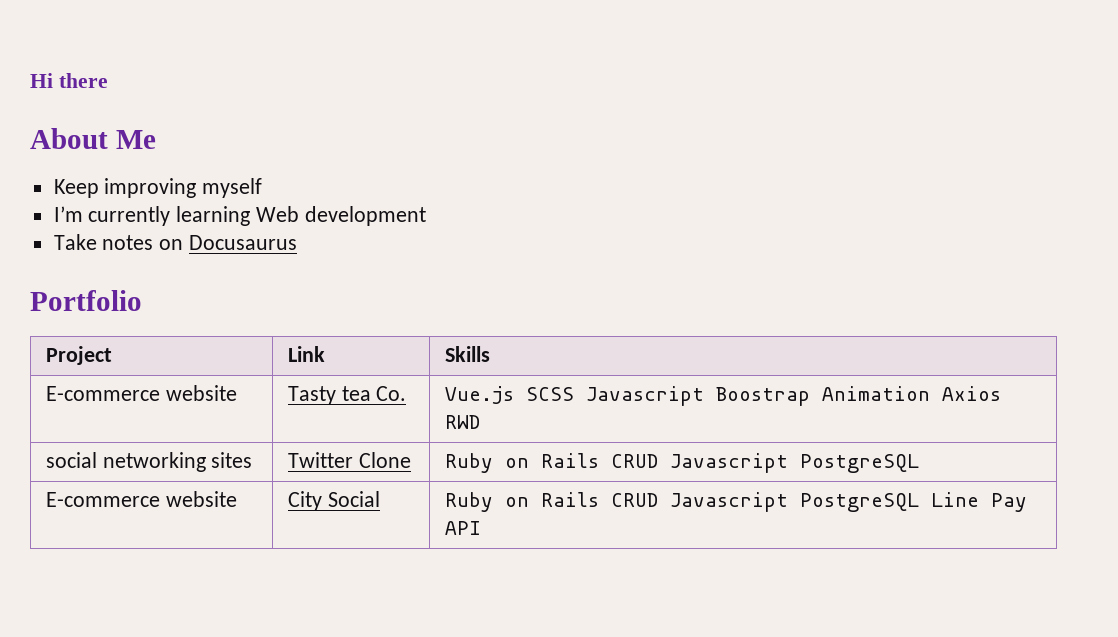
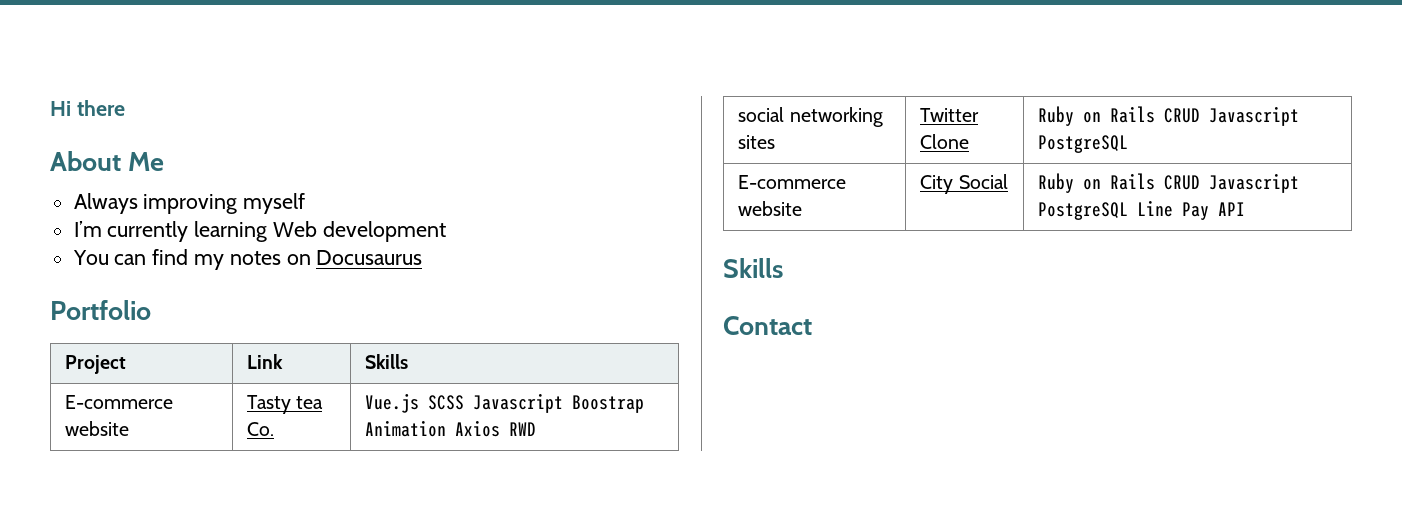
- Keep improving myself
+ Always improving myself
- Take notes on Docusaurus
+ You can find my notes on Docusaurus
  E-commerce website | City Social | Ruby on Rails CRUD Javascript PostgreSQL Line Pay API
+ Skills
+ Contact

